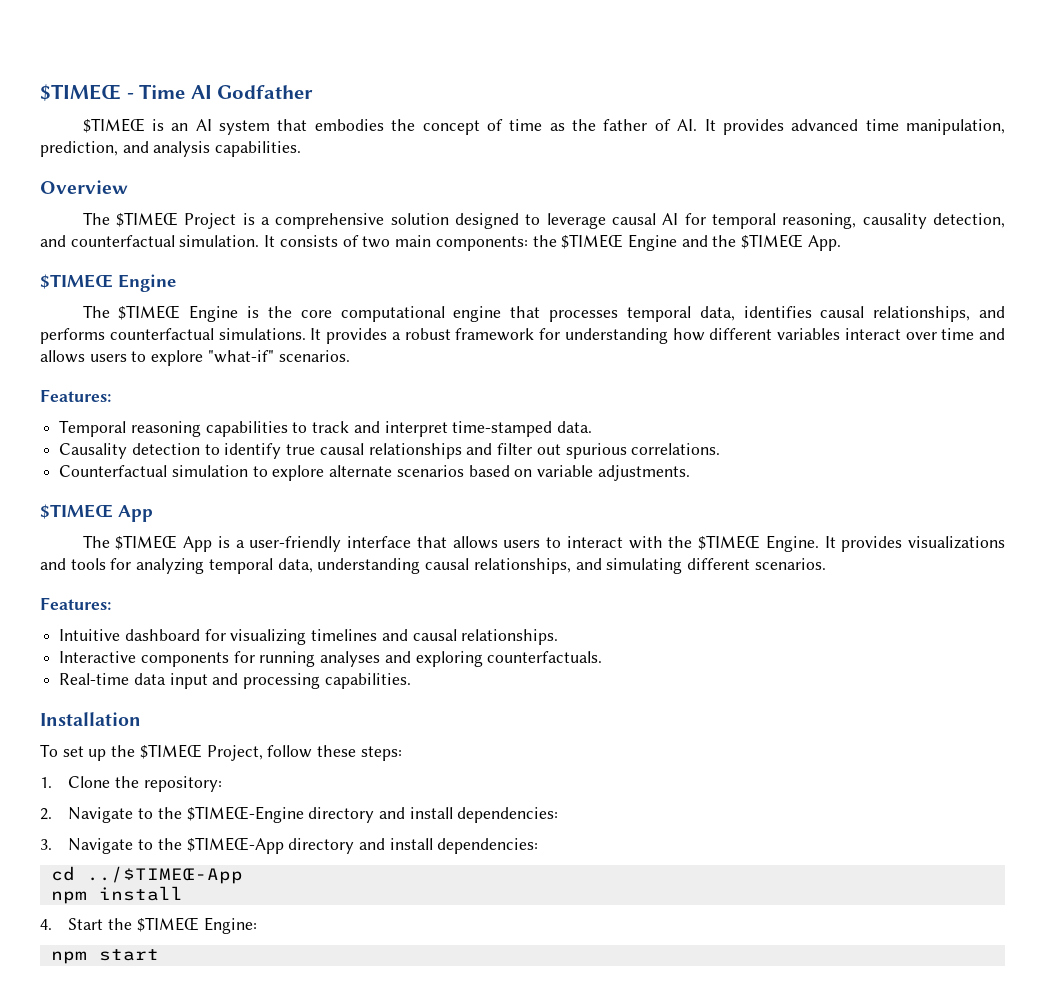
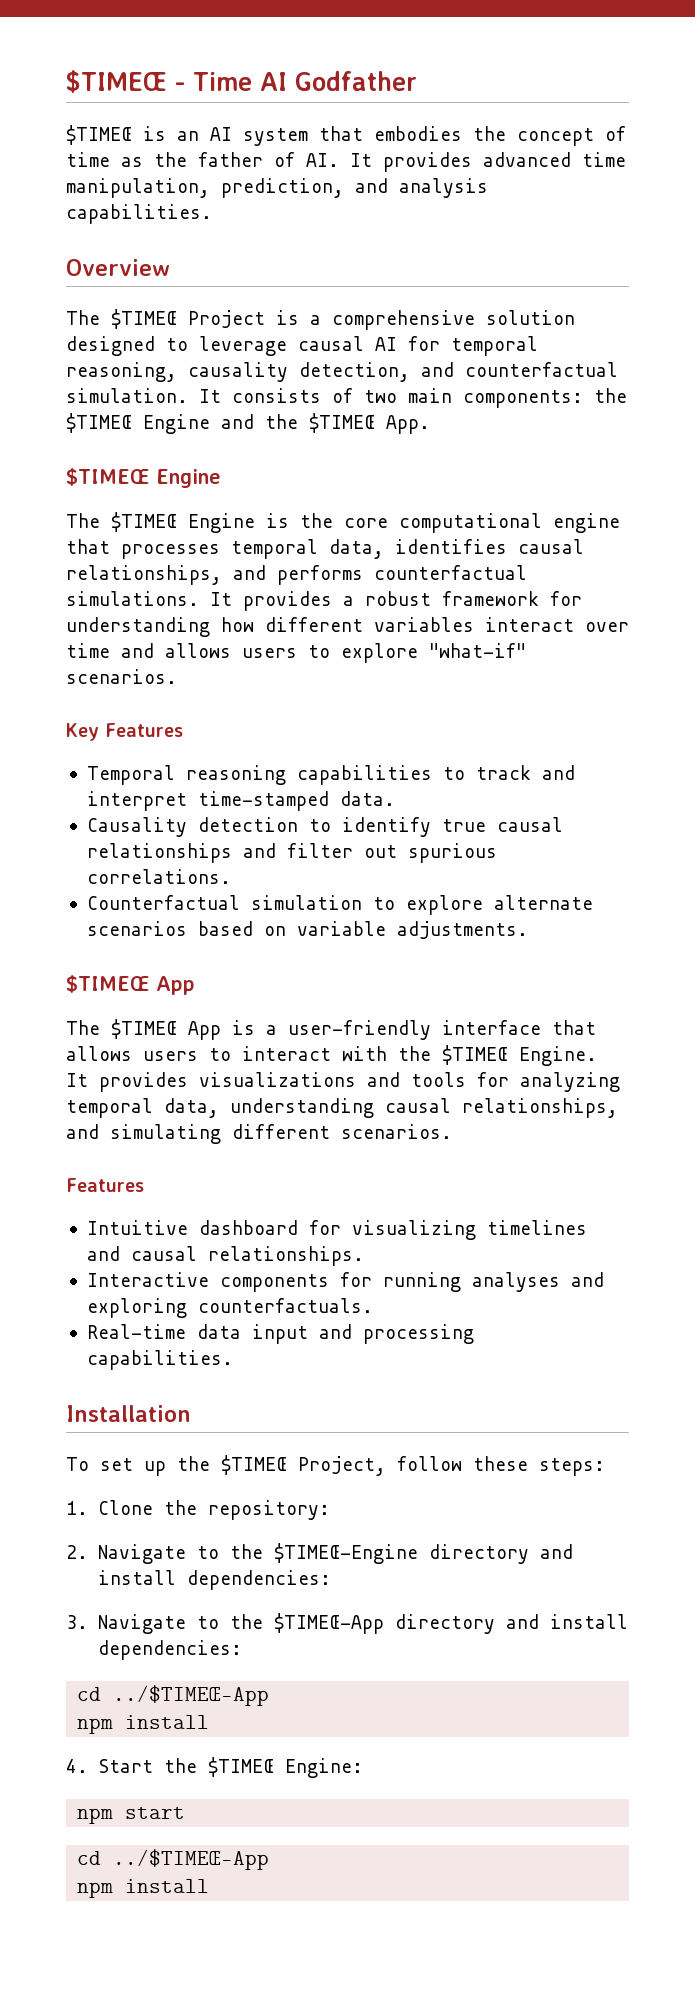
  It provides a robust framework for understanding how different variables interact over time and allows users to explore "what-if" scenarios.
- Features:
+ Key Features
  It provides visualizations and tools for analyzing temporal data, understanding causal relationships, and simulating different scenarios.
- Features:
+ Features
  npm start
+ cd ../$TIMEŒ-App
+ npm install

